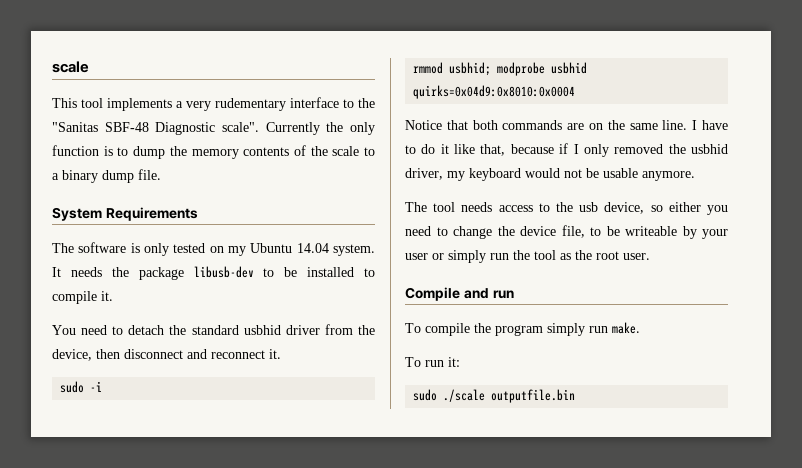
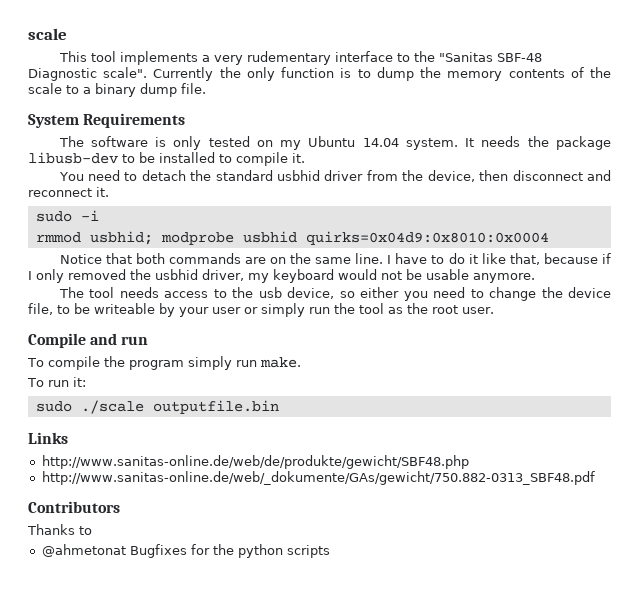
+ Links
+ http://www.sanitas-online.de/web/de/produkte/gewicht/SBF48.php
+ http://www.sanitas-online.de/web/_dokumente/GAs/gewicht/750.882-0313_SBF48.pdf
+ Contributors
+ Thanks to
+ @ahmetonat Bugfixes for the python scripts

